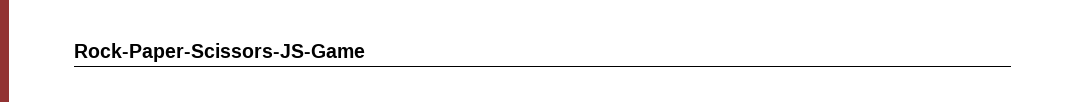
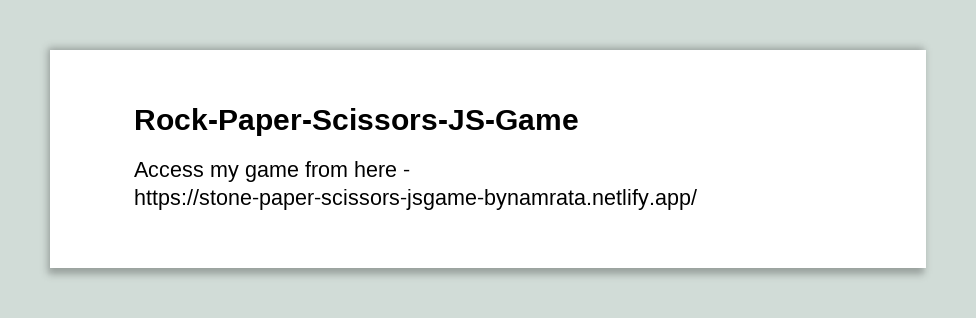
+ Access my game from here - https://stone-paper-scissors-jsgame-bynamrata.netlify.app/

